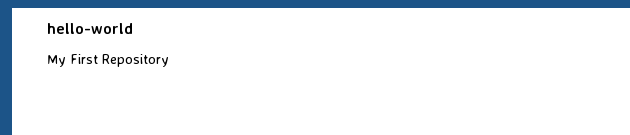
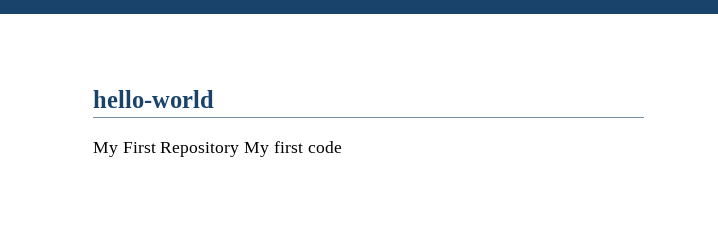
- My First Repository
+ My First Repository My first code

